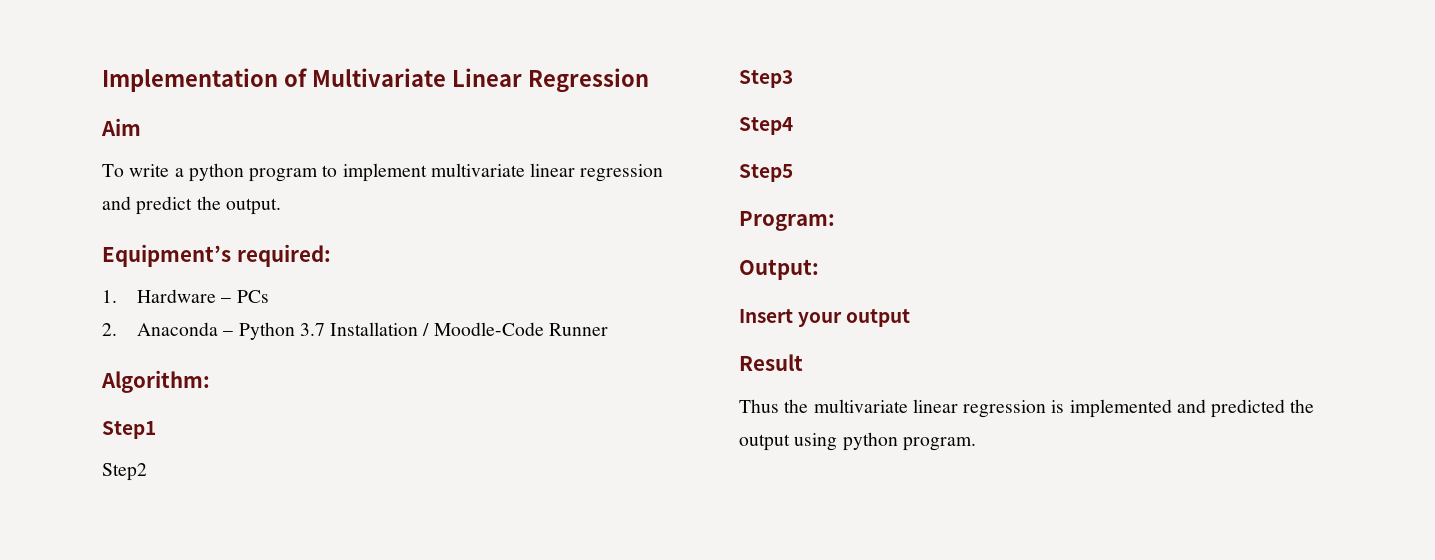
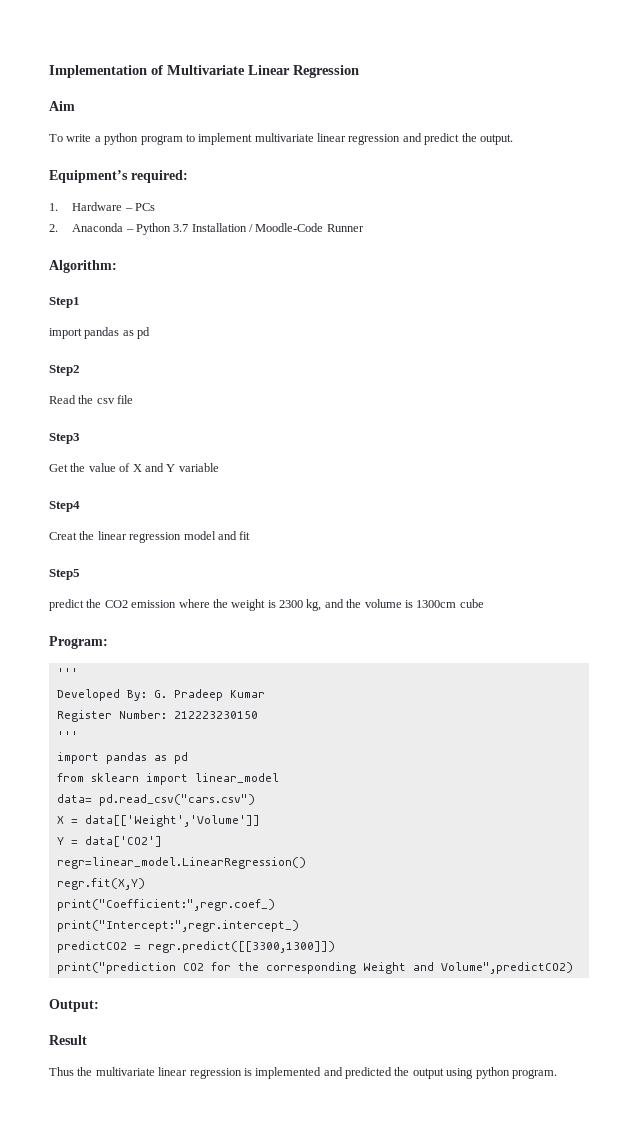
  Step1
+ import pandas as pd
  Step2
+ Read the csv file
  Step3
+ Get the value of X and Y variable
  Step4
+ Creat the linear regression model and fit
  Step5
+ predict the CO2 emission where the weight is 2300 kg, and the volume is 1300cm cube
  Program:
+ '''
+ Developed By: G. Pradeep Kumar
+ Register Number: 212223230150
+ '''
+ import pandas as pd
+ from sklearn import linear_model
+ data= pd.read_csv("cars.csv")
+ X = data[['Weight','Volume']]
+ Y = data['CO2']
+ regr=linear_model.LinearRegression()
+ regr.fit(X,Y)
+ print("Coefficient:",regr.coef_)
+ print("Intercept:",regr.intercept_)
+ predictCO2 = regr.predict([[3300,1300]])
+ print("prediction CO2 for the corresponding Weight and Volume",predictCO2)
  Output:
- Insert your output

